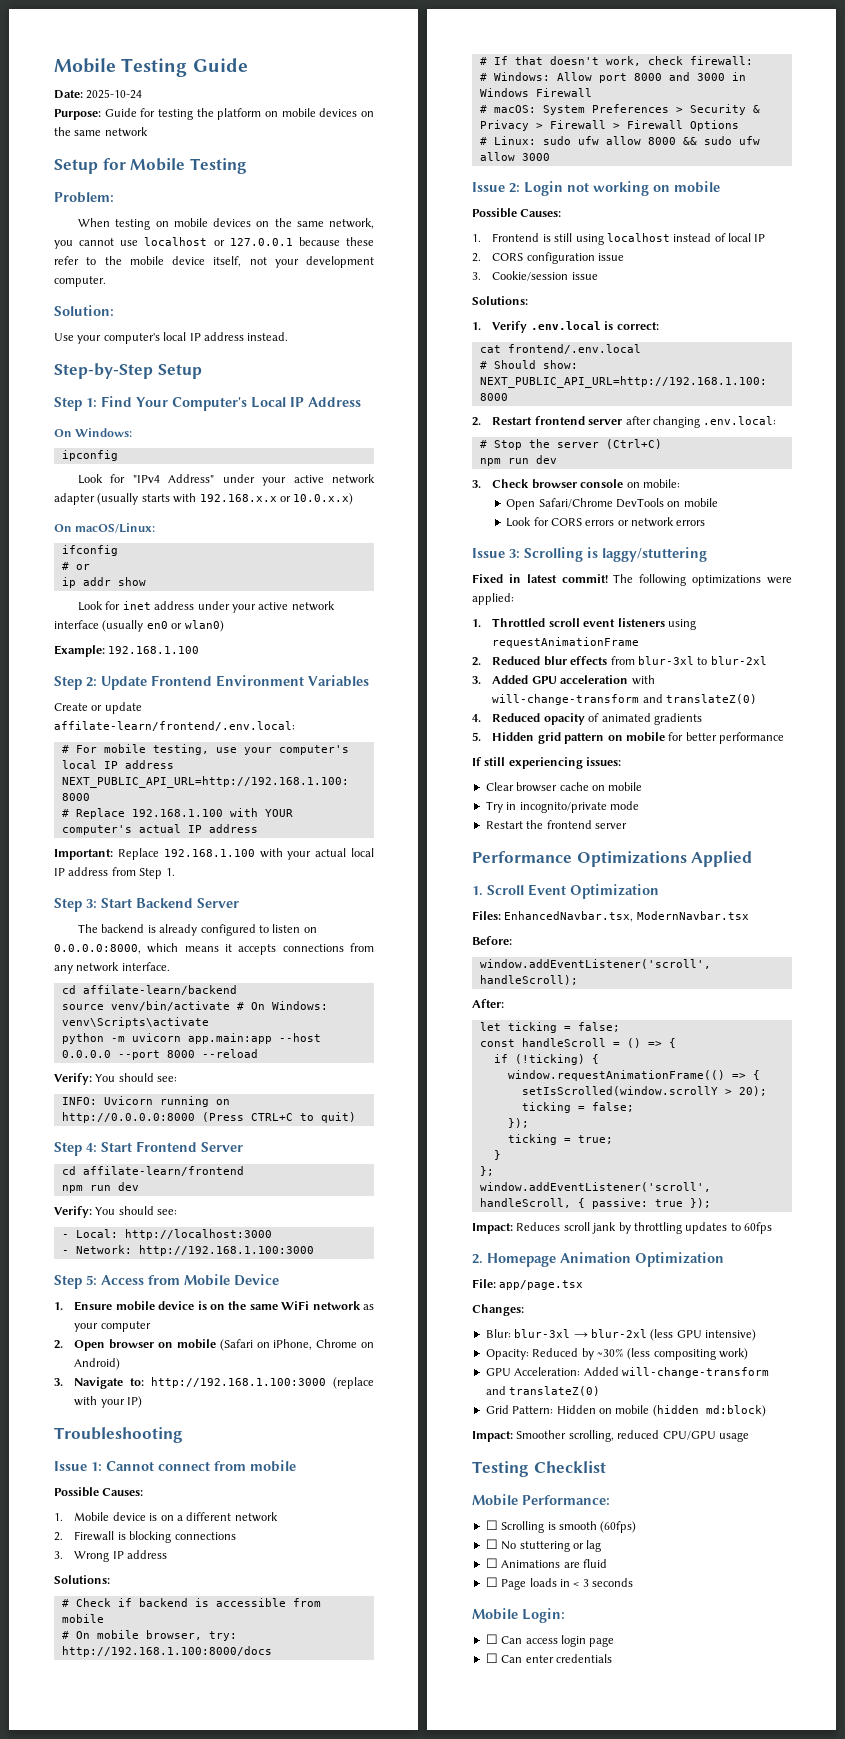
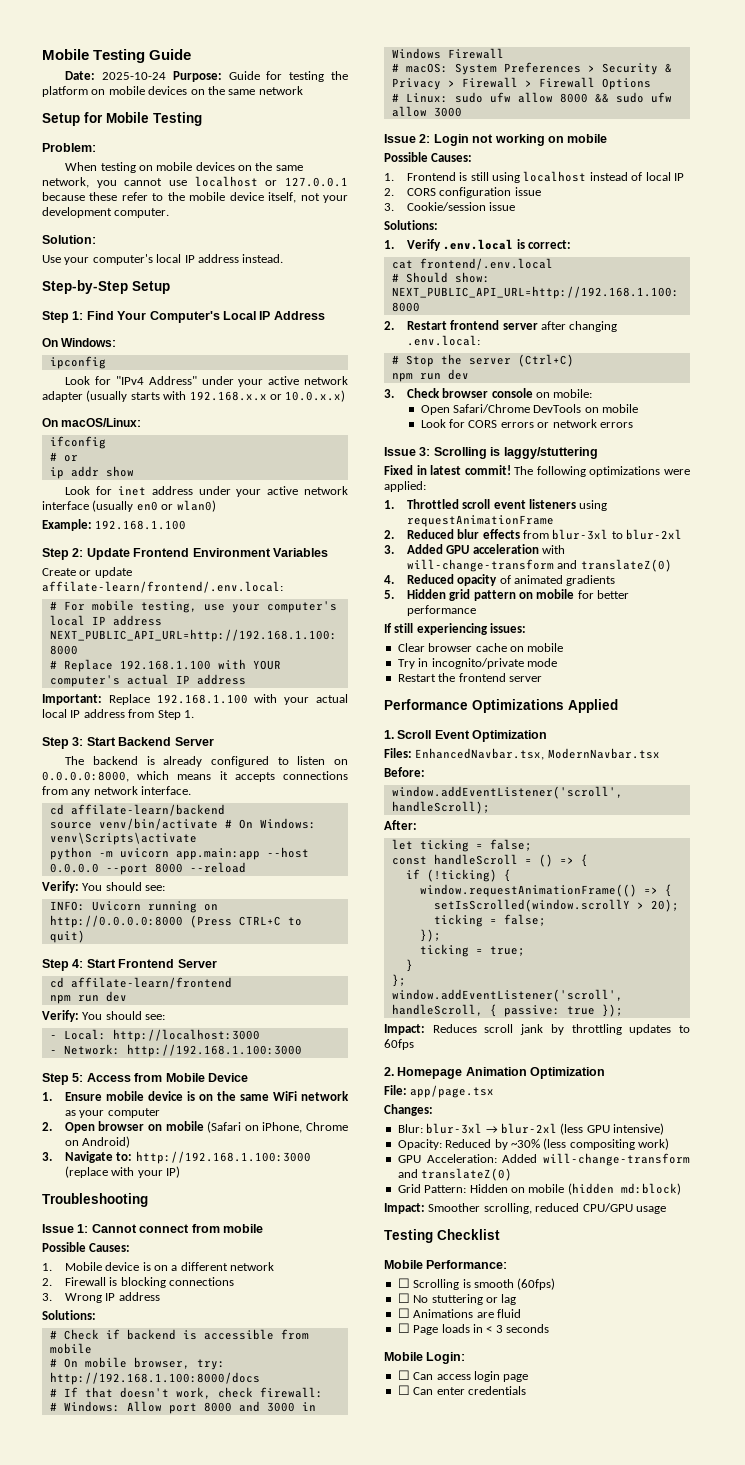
- Date: 2025-10-24
- Purpose: Guide for testing the platform on mobile devices on the same network
+ Date: 2025-10-24 Purpose: Guide for testing the platform on mobile devices on the same network

